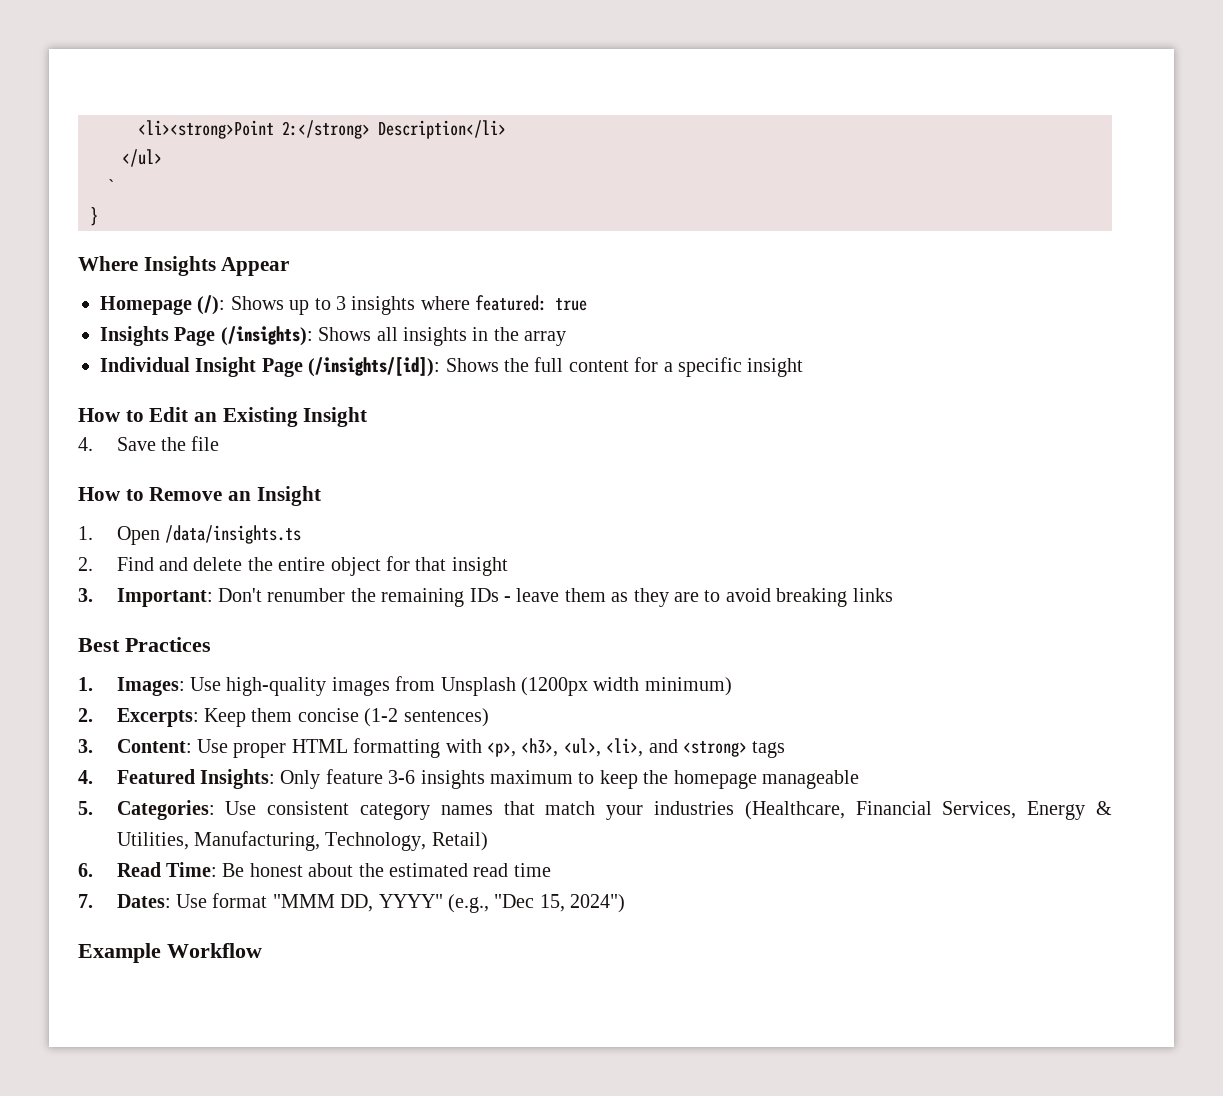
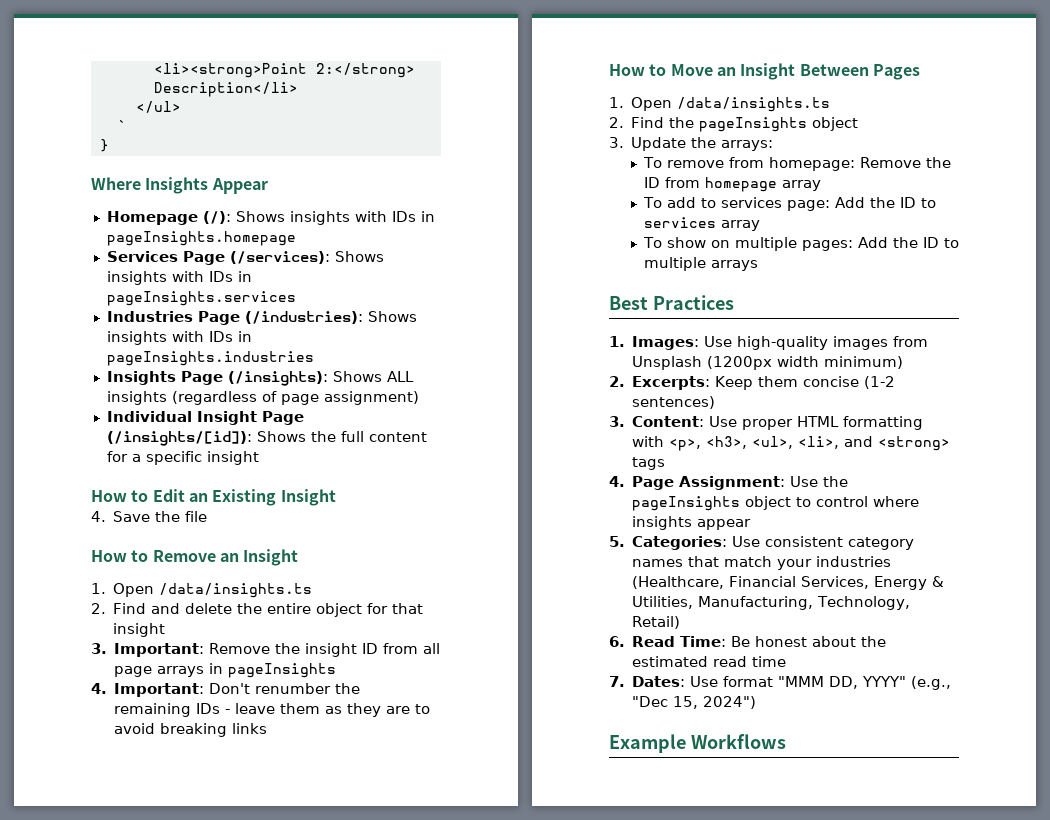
- Homepage (/): Shows up to 3 insights where featured: true
- Insights Page (/insights): Shows all insights in the array
+ Homepage (/): Shows insights with IDs in pageInsights.homepage
+ Services Page (/services): Shows insights with IDs in pageInsights.services
+ Industries Page (/industries): Shows insights with IDs in pageInsights.industries
+ Insights Page (/insights): Shows ALL insights (regardless of page assignment)
- 3. Important: Don't renumber the remaining IDs - leave them as they are to avoid breaking links
+ 3. Important: Remove the insight ID from all page arrays in pageInsights
+ 4. Important: Don't renumber the remaining IDs - leave them as they are to avoid breaking links
+ How to Move an Insight Between Pages
+ 1. Open /data/insights.ts
+ 2. Find the pageInsights object
+ 3. Update the arrays:
+ To remove from homepage: Remove the ID from homepage array
+ To add to services page: Add the ID to services array
+ To show on multiple pages: Add the ID to multiple arrays
- 4. Featured Insights: Only feature 3-6 insights maximum to keep the homepage manageable
+ 4. Page Assignment: Use the pageInsights object to control where insights appear
- Example Workflow
+ Example Workflows

